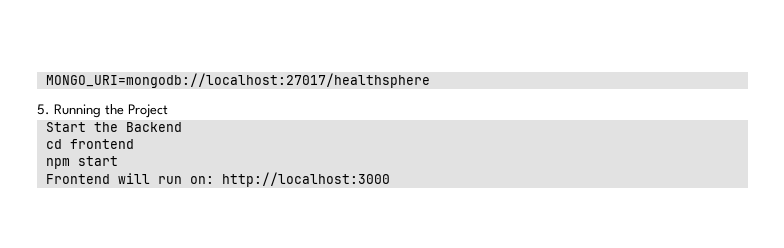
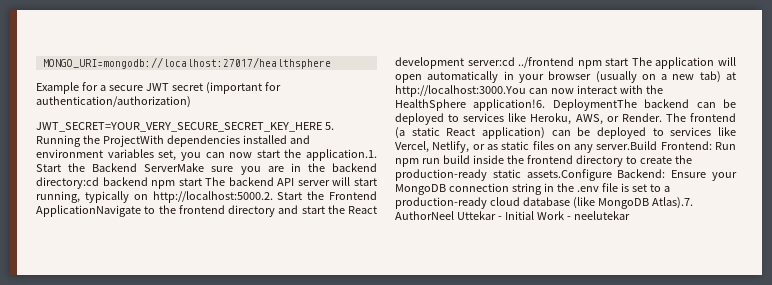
- 5. Running the Project
- Start the Backend
- cd frontend
- npm start
- Frontend will run on: http://localhost:3000
+ Example for a secure JWT secret (important for authentication/authorization)
+ JWT_SECRET=YOUR_VERY_SECURE_SECRET_KEY_HERE 5. Running the ProjectWith dependencies installed and environment variables set, you can now start the application.1. Start the Backend ServerMake sure you are in the backend directory:cd backend npm start The backend API server will start running, typically on http://localhost:5000.2. Start the Frontend ApplicationNavigate to the frontend directory and start the React development server:cd ../frontend npm start The application will open automatically in your browser (usually on a new tab) at http://localhost:3000.You can now interact with the HealthSphere application!6. DeploymentThe backend can be deployed to services like Heroku, AWS, or Render. The frontend (a static React application) can be deployed to services like Vercel, Netlify, or as static files on any server.Build Frontend: Run npm run build inside the frontend directory to create the production-ready static assets.Configure Backend: Ensure your MongoDB connection string in the .env file is set to a production-ready cloud database (like MongoDB Atlas).7. AuthorNeel Uttekar - Initial Work - neelutekar

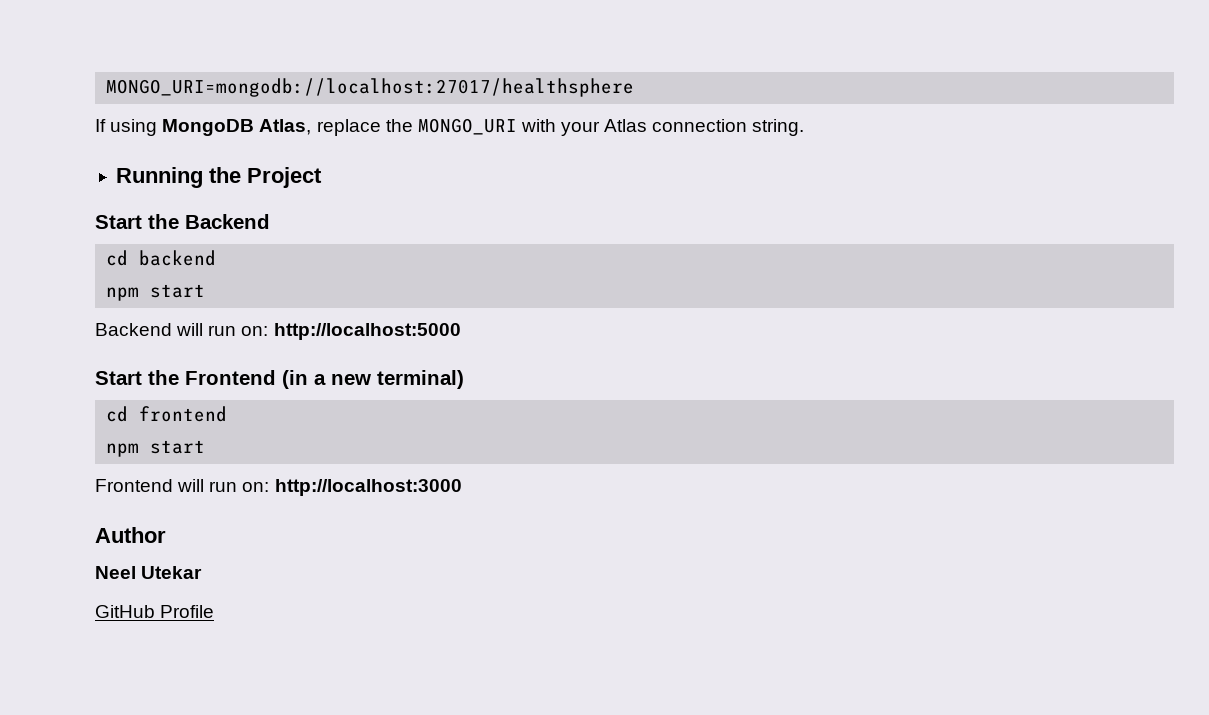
- Example for a secure JWT secret (important for authentication/authorization)
- JWT_SECRET=YOUR_VERY_SECURE_SECRET_KEY_HERE 5. Running the ProjectWith dependencies installed and environment variables set, you can now start the application.1. Start the Backend ServerMake sure you are in the backend directory:cd backend npm start The backend API server will start running, typically on http://localhost:5000.2. Start the Frontend ApplicationNavigate to the frontend directory and start the React development server:cd ../frontend npm start The application will open automatically in your browser (usually on a new tab) at http://localhost:3000.You can now interact with the HealthSphere application!6. DeploymentThe backend can be deployed to services like Heroku, AWS, or Render. The frontend (a static React application) can be deployed to services like Vercel, Netlify, or as static files on any server.Build Frontend: Run npm run build inside the frontend directory to create the production-ready static assets.Configure Backend: Ensure your MongoDB connection string in the .env file is set to a production-ready cloud database (like MongoDB Atlas).7. AuthorNeel Uttekar - Initial Work - neelutekar
+ If using MongoDB Atlas, replace the MONGO_URI with your Atlas connection string.
+ Running the Project
+ Start the Backend
+ cd backend
+ npm start
+ Backend will run on: http://localhost:5000
+ Start the Frontend (in a new terminal)
+ cd frontend
+ npm start
+ Frontend will run on: http://localhost:3000
+ Author
+ Neel Utekar
+ GitHub Profile

